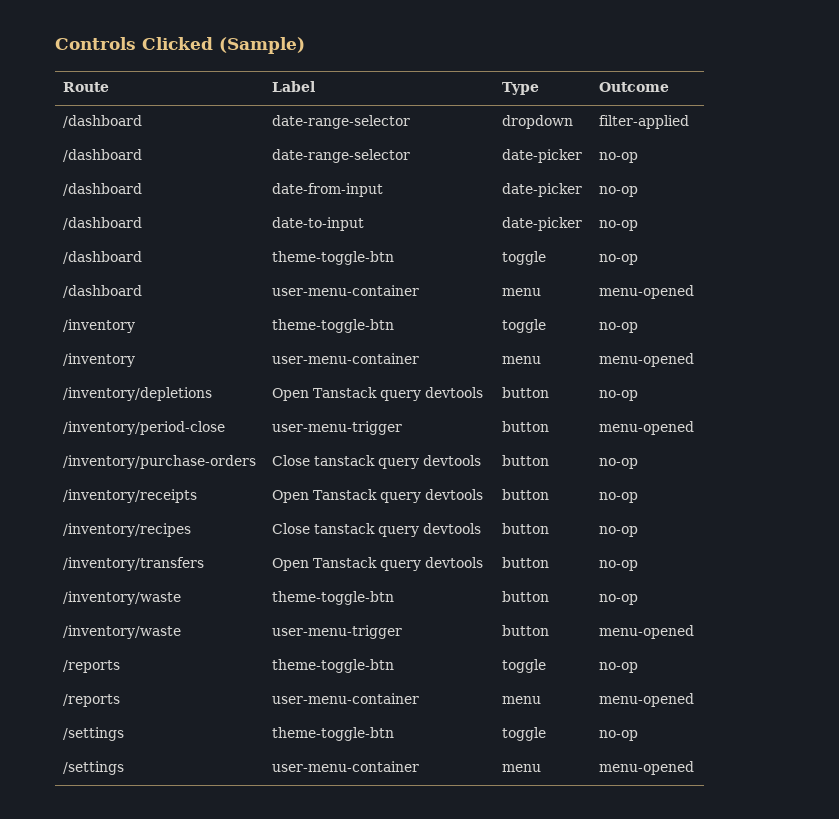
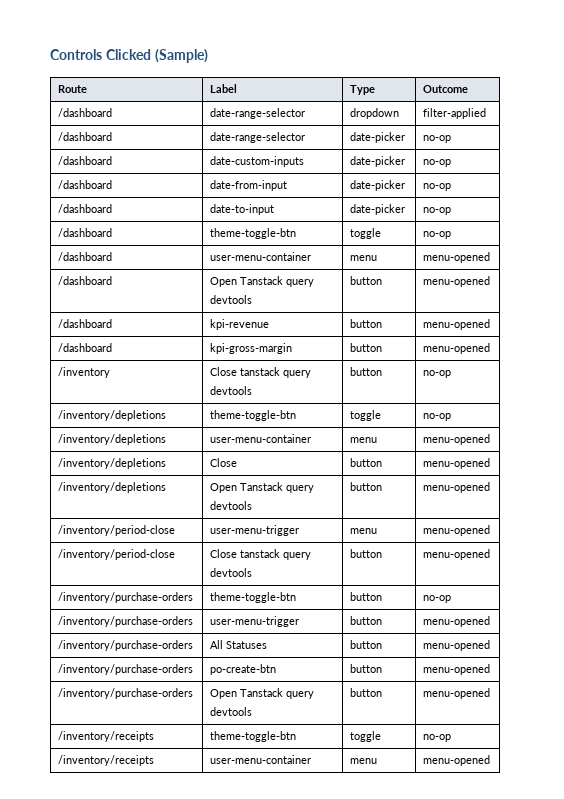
+ /dashboard | date-custom-inputs | date-picker | no-op
- /inventory | theme-toggle-btn | toggle | no-op
- /inventory | user-menu-container | menu | menu-opened
+ /dashboard | Open Tanstack query devtools | button | menu-opened
+ /dashboard | kpi-revenue | button | menu-opened
+ /dashboard | kpi-gross-margin | button | menu-opened
+ /inventory | Close tanstack query devtools | button | no-op
+ /inventory/depletions | theme-toggle-btn | toggle | no-op
+ /inventory/depletions | user-menu-container | menu | menu-opened
+ /inventory/depletions | Close | button | menu-opened
- /inventory/depletions | Open Tanstack query devtools | button | no-op
- /inventory/period-close | user-menu-trigger | button | menu-opened
+ /inventory/depletions | Open Tanstack query devtools | button | menu-opened
+ /inventory/period-close | user-menu-trigger | menu | menu-opened
+ /inventory/period-close | Close tanstack query devtools | button | menu-opened
+ /inventory/purchase-orders | theme-toggle-btn | button | no-op
+ /inventory/purchase-orders | user-menu-trigger | button | menu-opened
- /inventory/purchase-orders | Close tanstack query devtools | button | no-op
- /inventory/receipts | Open Tanstack query devtools | button | no-op
- /inventory/recipes | Close tanstack query devtools | button | no-op
- /inventory/transfers | Open Tanstack query devtools | button | no-op
- /inventory/waste | theme-toggle-btn | button | no-op
- /inventory/waste | user-menu-trigger | button | menu-opened
- /reports | theme-toggle-btn | toggle | no-op
- /reports | user-menu-container | menu | menu-opened
- /settings | theme-toggle-btn | toggle | no-op
- /settings | user-menu-container | menu | menu-opened
+ /inventory/purchase-orders | All Statuses | button | menu-opened
+ /inventory/purchase-orders | po-create-btn | button | menu-opened
+ /inventory/purchase-orders | Open Tanstack query devtools | button | menu-opened
+ /inventory/receipts | theme-toggle-btn | toggle | no-op
+ /inventory/receipts | user-menu-container | menu | menu-opened

